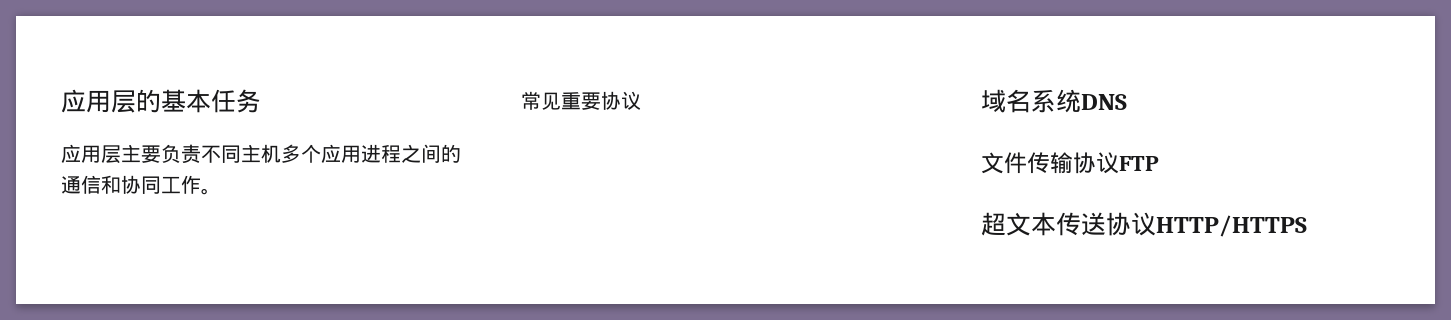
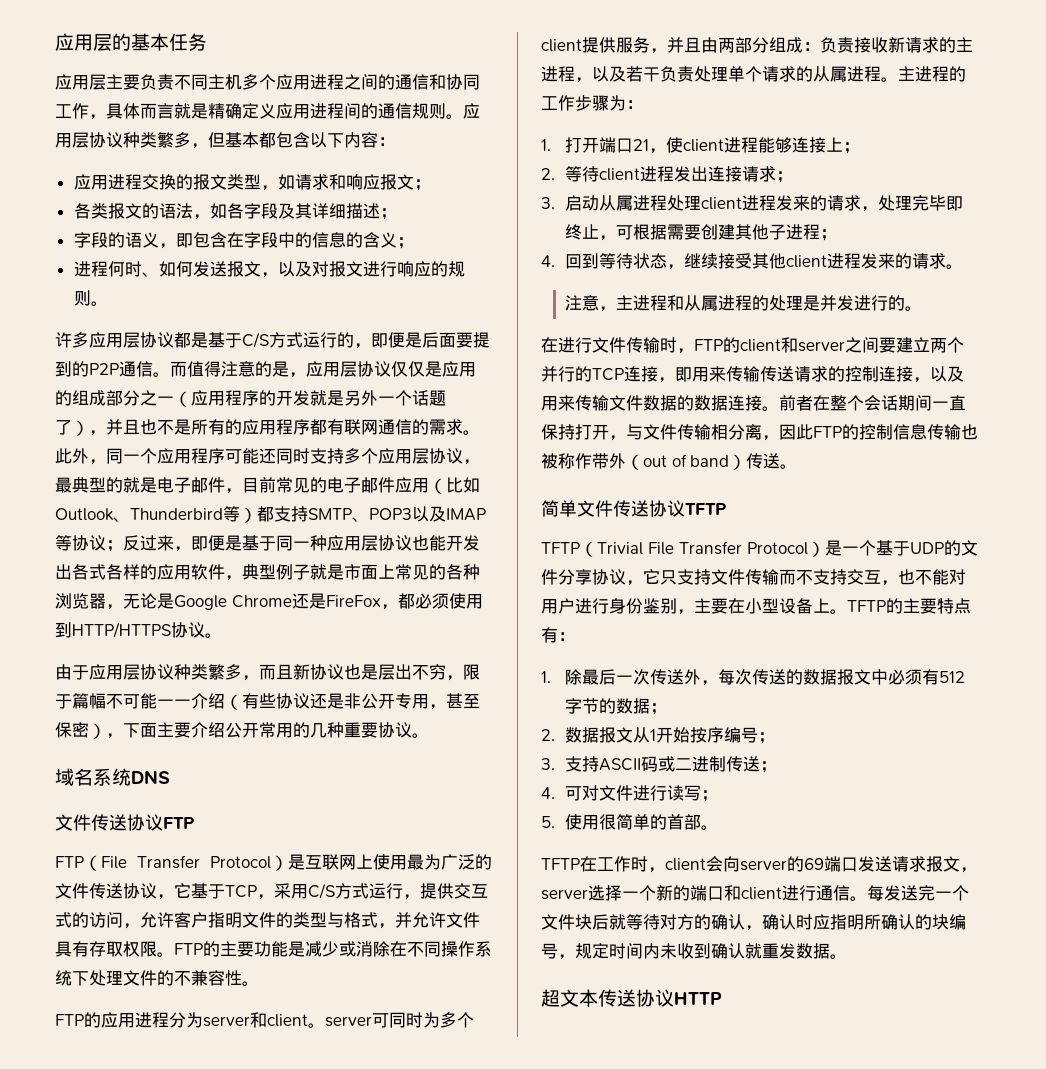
- 应用层主要负责不同主机多个应用进程之间的通信和协同工作。
- 常见重要协议
+ 应用层主要负责不同主机多个应用进程之间的通信和协同工作，具体而言就是精确定义应用进程间的通信规则。应用层协议种类繁多，但基本都包含以下内容：
+ 应用进程交换的报文类型，如请求和响应报文；
+ 各类报文的语法，如各字段及其详细描述；
+ 字段的语义，即包含在字段中的信息的含义；
+ 进程何时、如何发送报文，以及对报文进行响应的规则。
+ 许多应用层协议都是基于C/S方式运行的，即便是后面要提到的P2P通信。而值得注意的是，应用层协议仅仅是应用的组成部分之一（应用程序的开发就是另外一个话题了），并且也不是所有的应用程序都有联网通信的需求。此外，同一个应用程序可能还同时支持多个应用层协议，最典型的就是电子邮件，目前常见的电子邮件应用（比如Outlook、Thunderbird等）都支持SMTP、POP3以及IMAP等协议；反过来，即便是基于同一种应用层协议也能开发出各式各样的应用软件，典型例子就是市面上常见的各种浏览器，无论是Google Chrome还是FireFox，都必须使用到HTTP/HTTPS协议。
+ 由于应用层协议种类繁多，而且新协议也是层出不穷，限于篇幅不可能一一介绍（有些协议还是非公开专用，甚至保密），下面主要介绍公开常用的几种重要协议。
- 文件传输协议FTP
+ 文件传送协议FTP
+ FTP（File Transfer Protocol）是互联网上使用最为广泛的文件传送协议，它基于TCP，采用C/S方式运行，提供交互式的访问，允许客户指明文件的类型与格式，并允许文件具有存取权限。FTP的主要功能是减少或消除在不同操作系统下处理文件的不兼容性。
+ FTP的应用进程分为server和client。server可同时为多个client提供服务，并且由两部分组成：负责接收新请求的主进程，以及若干负责处理单个请求的从属进程。主进程的工作步骤为：
+ 1.打开端口21，使client进程能够连接上；
+ 2.等待client进程发出连接请求；
+ 3.启动从属进程处理client进程发来的请求，处理完毕即终止，可根据需要创建其他子进程；
+ 4.回到等待状态，继续接受其他client进程发来的请求。
+ 注意，主进程和从属进程的处理是并发进行的。
+ 在进行文件传输时，FTP的client和server之间要建立两个并行的TCP连接，即用来传输传送请求的控制连接，以及用来传输文件数据的数据连接。前者在整个会话期间一直保持打开，与文件传输相分离，因此FTP的控制信息传输也被称作带外（out of band）传送。
+ 简单文件传送协议TFTP
+ TFTP（Trivial File Transfer Protocol）是一个基于UDP的文件分享协议，它只支持文件传输而不支持交互，也不能对用户进行身份鉴别，主要在小型设备上。TFTP的主要特点有：
+ 1.除最后一次传送外，每次传送的数据报文中必须有512字节的数据；
+ 2.数据报文从1开始按序编号；
+ 3.支持ASCII码或二进制传送；
+ 4.可对文件进行读写；
+ 5.使用很简单的首部。
+ TFTP在工作时，client会向server的69端口发送请求报文，server选择一个新的端口和client进行通信。每发送完一个文件块后就等待对方的确认，确认时应指明所确认的块编号，规定时间内未收到确认就重发数据。
- 超文本传送协议HTTP/HTTPS
+ 超文本传送协议HTTP

